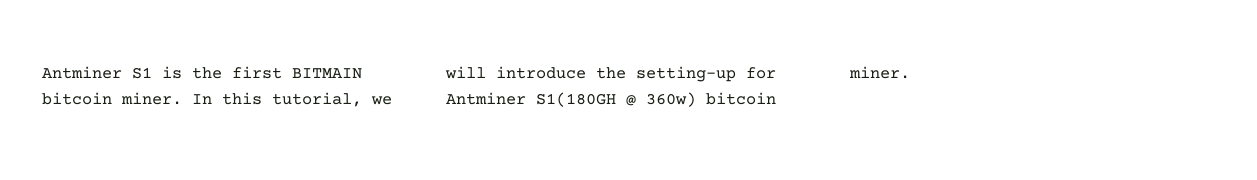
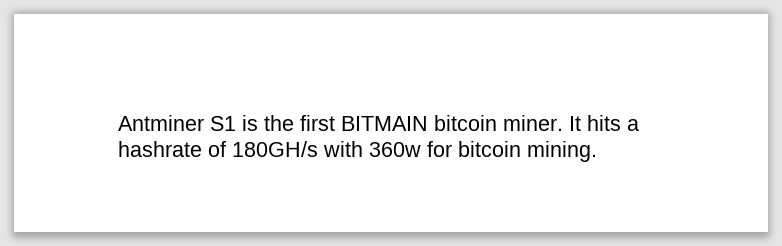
- In this tutorial, we will introduce the setting-up for Antminer S1(180GH @ 360w) bitcoin miner.
+ It hits a hashrate of 180GH/s with 360w for bitcoin mining.

